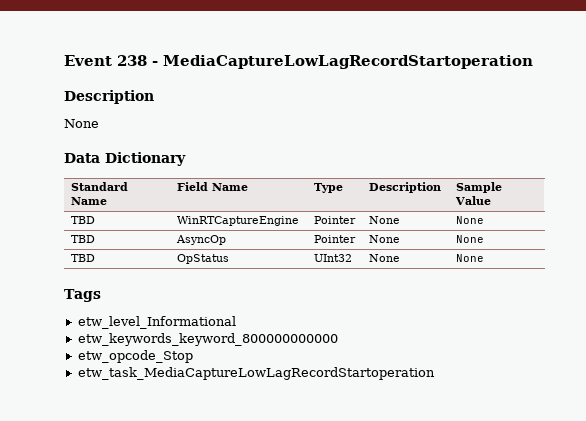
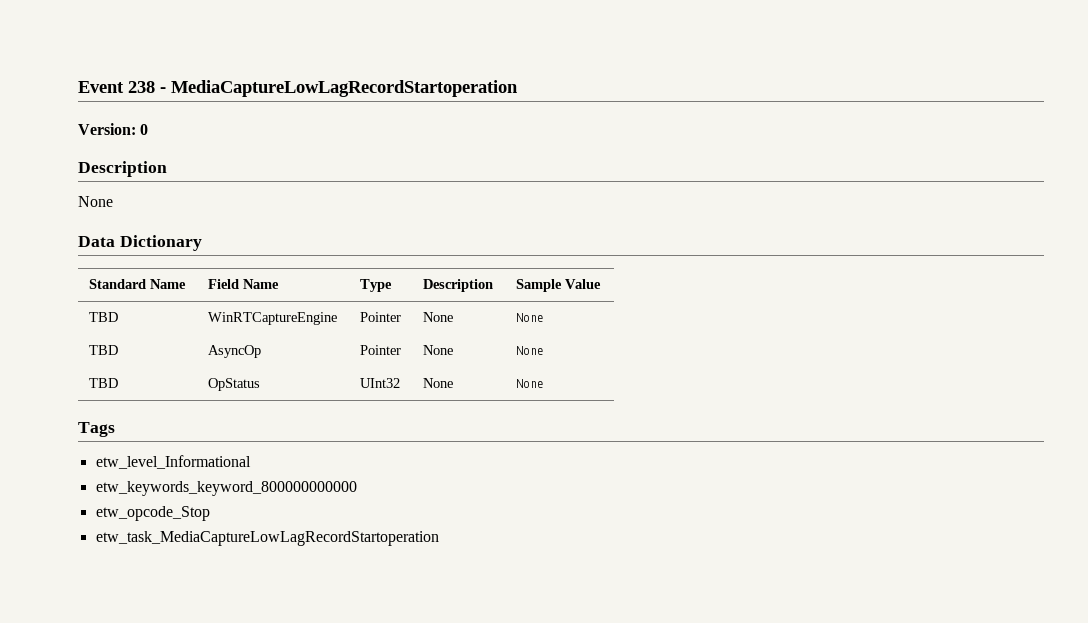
+ Version: 0

